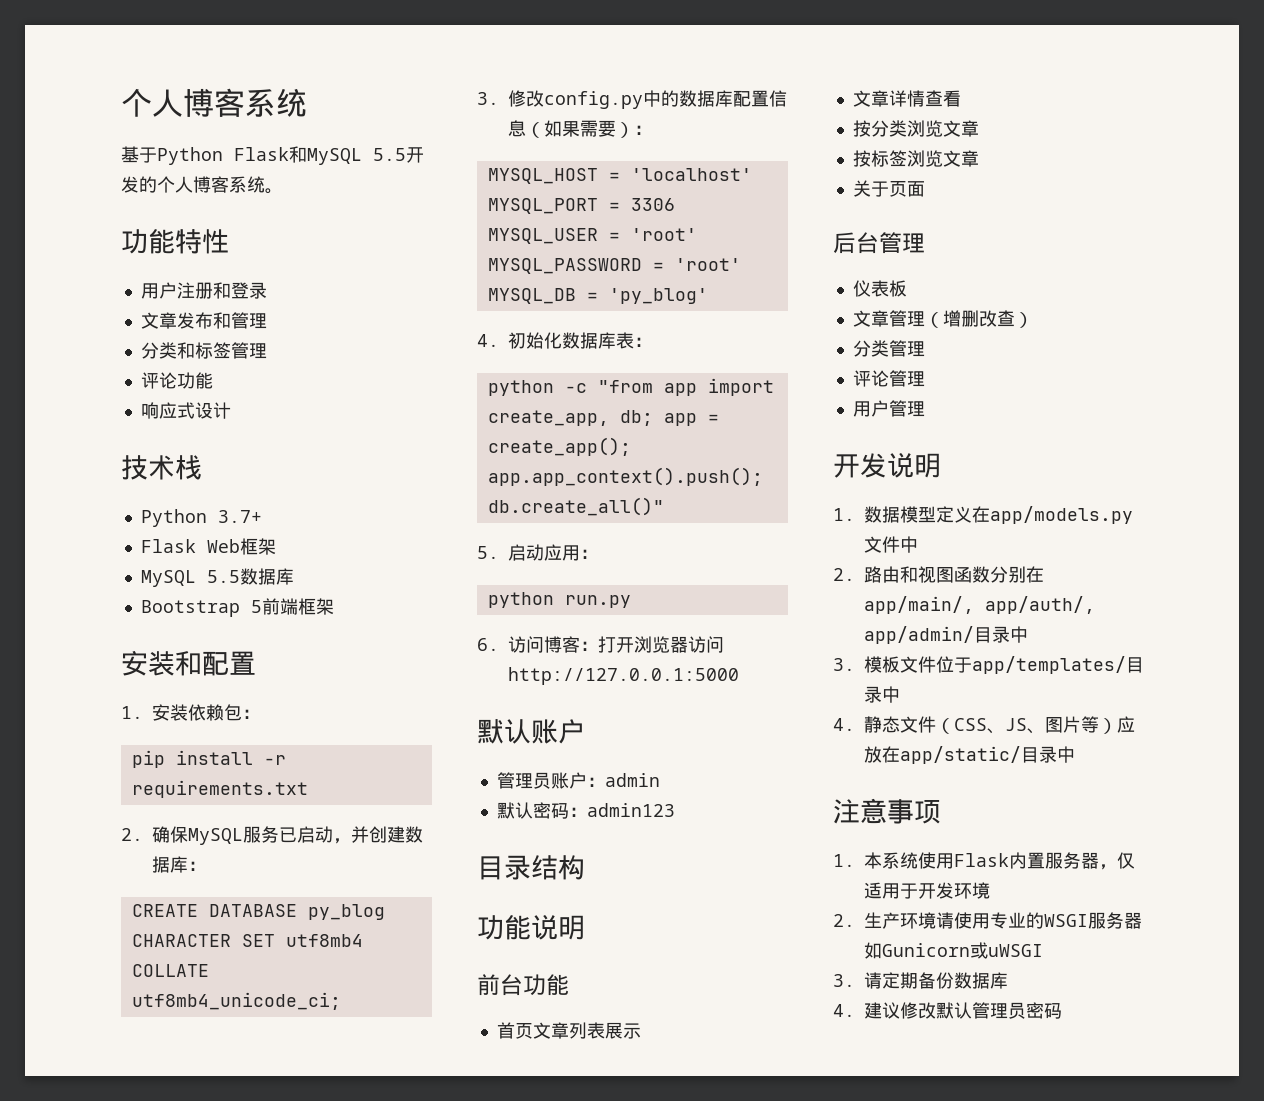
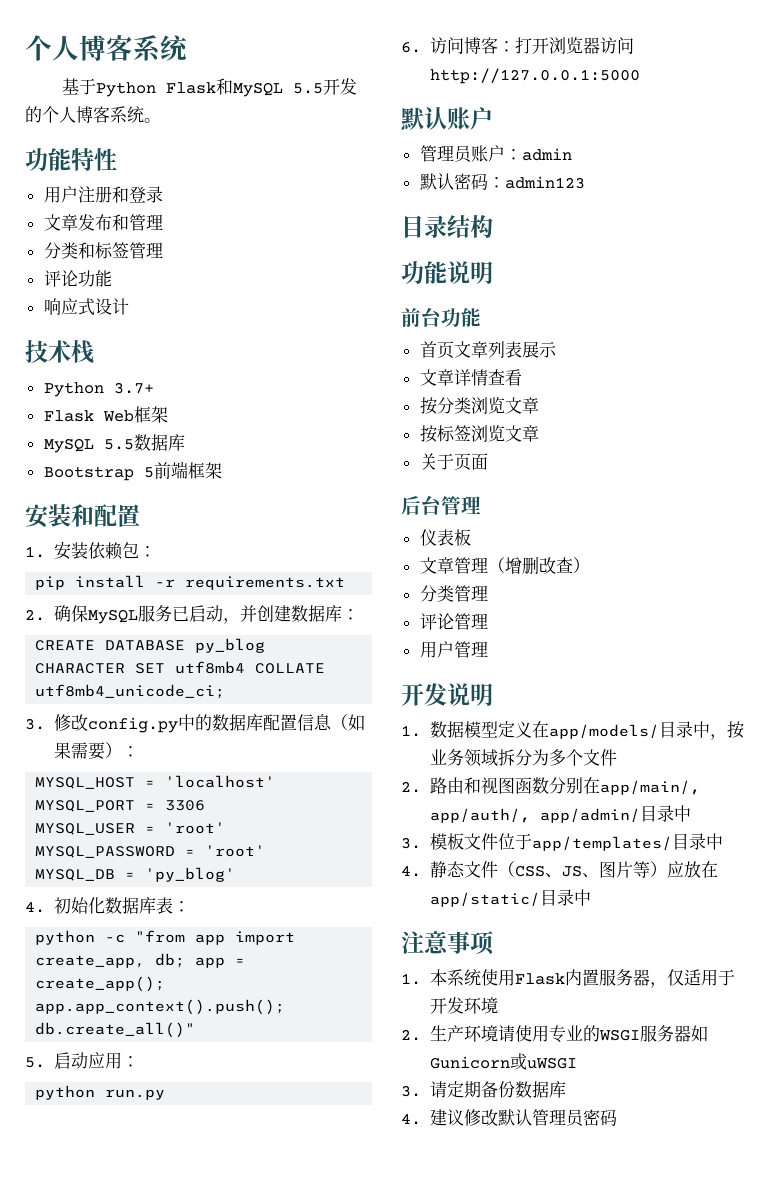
- 1.数据模型定义在app/models.py文件中
+ 1.数据模型定义在app/models/目录中，按业务领域拆分为多个文件

